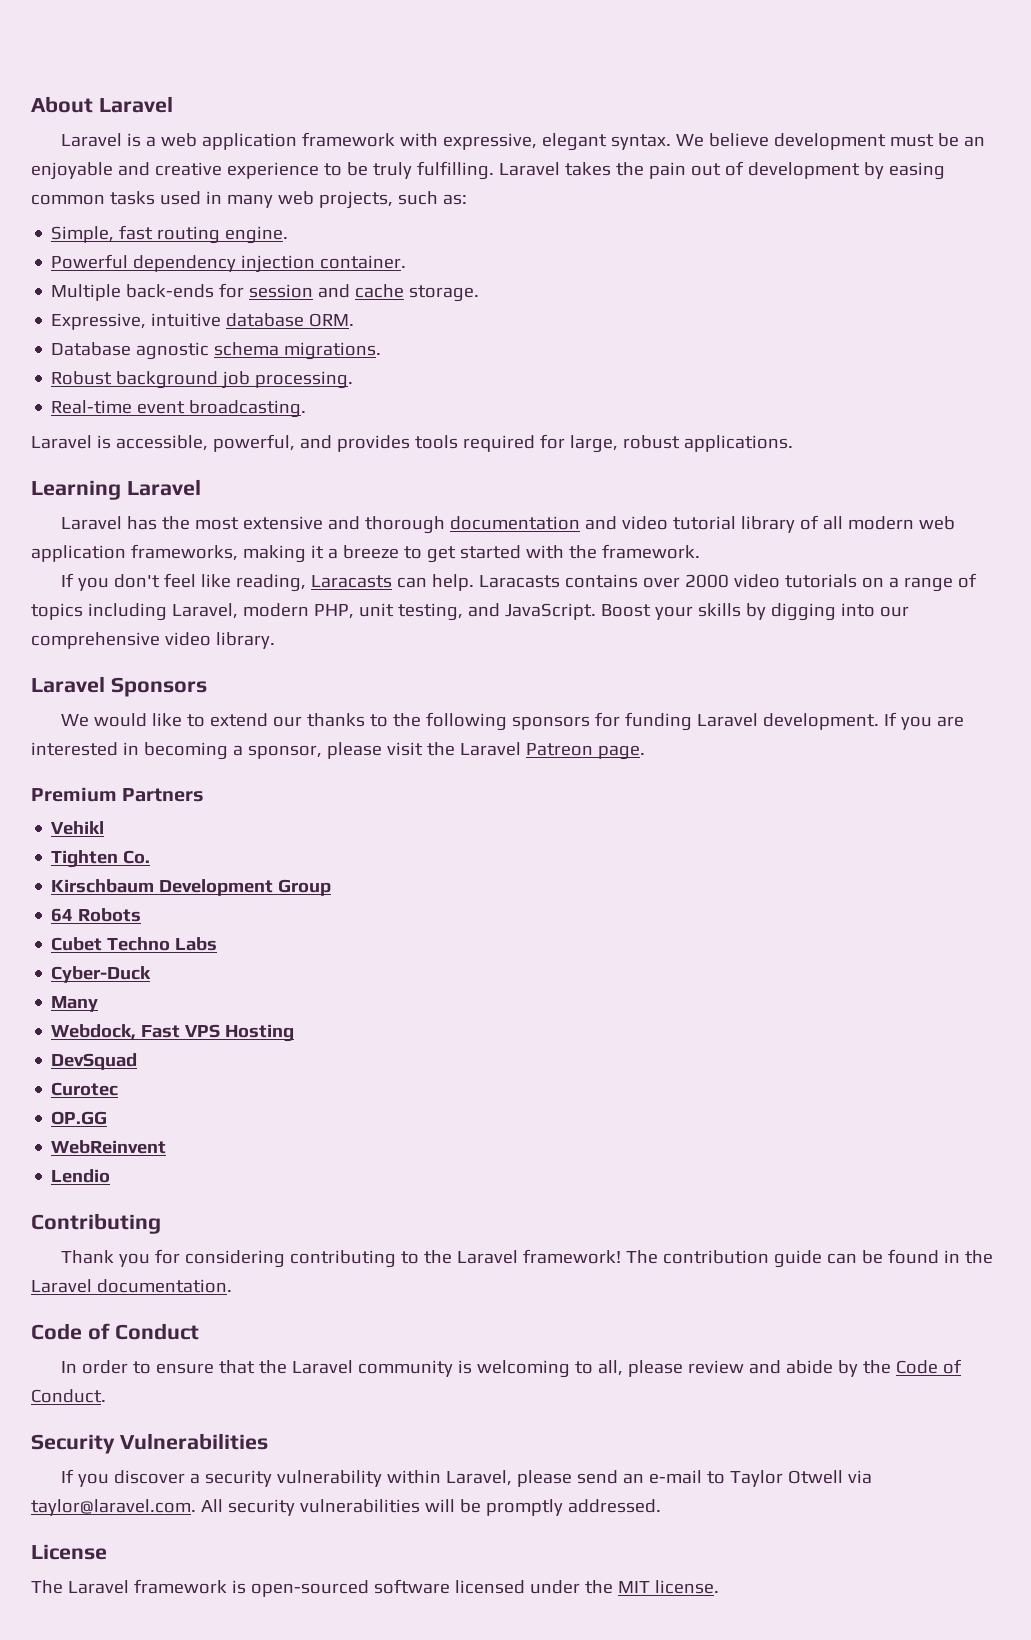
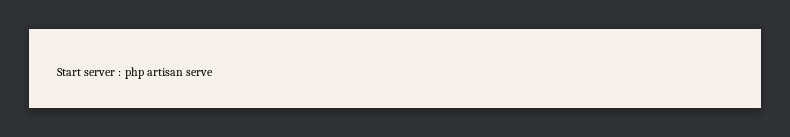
- About Laravel
- Laravel is a web application framework with expressive, elegant syntax. We believe development must be an enjoyable and creative experience to be truly fulfilling. Laravel takes the pain out of development by easing common tasks used in many web projects, such as:
- Simple, fast routing engine.
- Powerful dependency injection container.
- Multiple back-ends for session and cache storage.
- Expressive, intuitive database ORM.
- Database agnostic schema migrations.
- Robust background job processing.
- Real-time event broadcasting.
- Laravel is accessible, powerful, and provides tools required for large, robust applications.
- Learning Laravel
- Laravel has the most extensive and thorough documentation and video tutorial library of all modern web application frameworks, making it a breeze to get started with the framework.
- If you don't feel like reading, Laracasts can help. Laracasts contains over 2000 video tutorials on a range of topics including Laravel, modern PHP, unit testing, and JavaScript. Boost your skills by digging into our comprehensive video library.
- Laravel Sponsors
- We would like to extend our thanks to the following sponsors for funding Laravel development. If you are interested in becoming a sponsor, please visit the Laravel Patreon page.
- Premium Partners
- Vehikl
- Tighten Co.
- Kirschbaum Development Group
- 64 Robots
- Cubet Techno Labs
- Cyber-Duck
- Many
- Webdock, Fast VPS Hosting
- DevSquad
- Curotec
- OP.GG
- WebReinvent
- Lendio
- Contributing
- Thank you for considering contributing to the Laravel framework! The contribution guide can be found in the Laravel documentation.
- Code of Conduct
- In order to ensure that the Laravel community is welcoming to all, please review and abide by the Code of Conduct.
- Security Vulnerabilities
- If you discover a security vulnerability within Laravel, please send an e-mail to Taylor Otwell via taylor@laravel.com. All security vulnerabilities will be promptly addressed.
- License
- The Laravel framework is open-sourced software licensed under the MIT license.
+ Start server : php artisan serve

